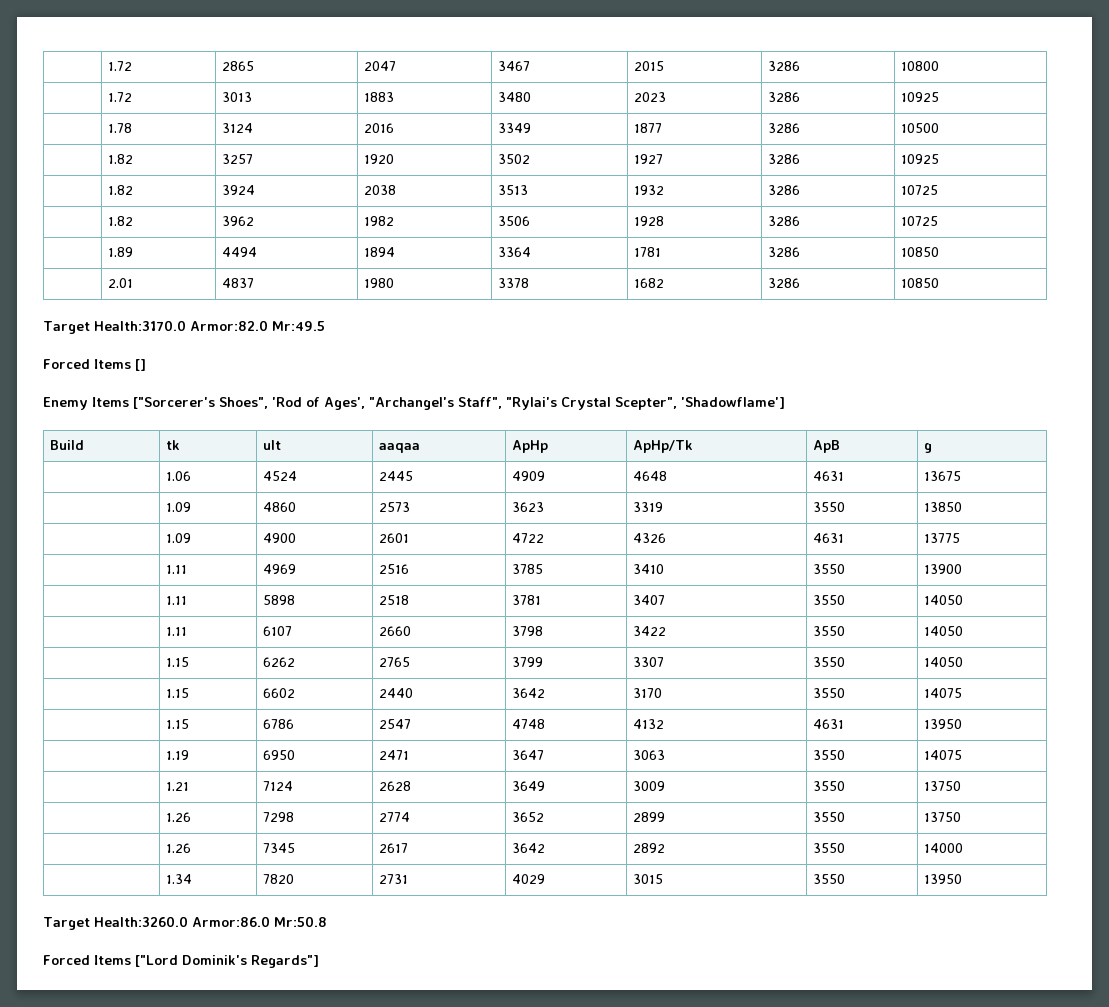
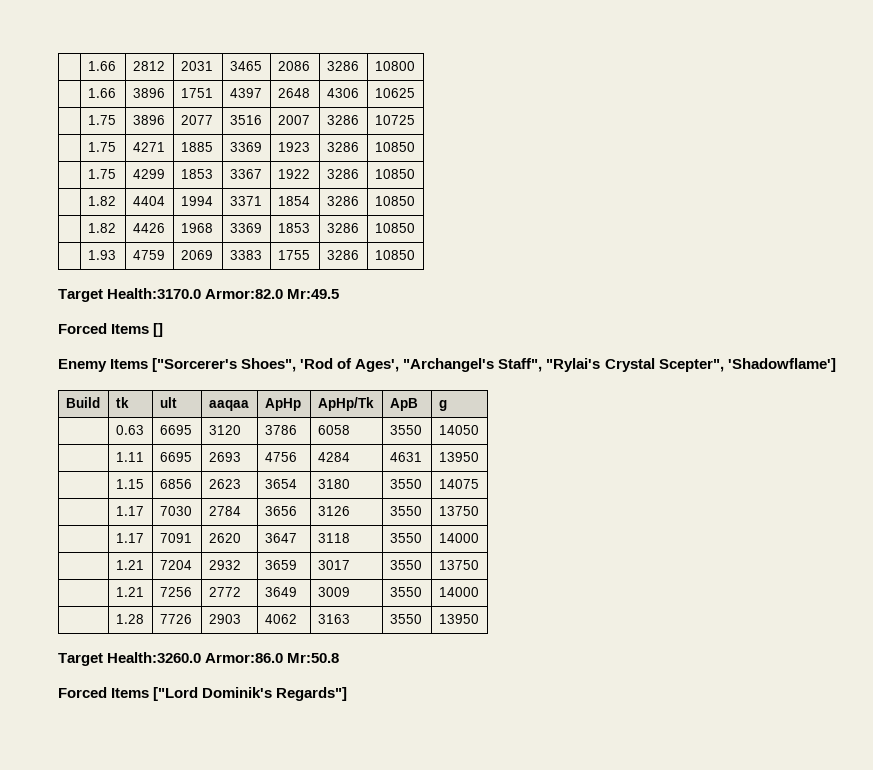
- | 1.72 | 2865 | 2047 | 3467 | 2015 | 3286 | 10800
- | 1.72 | 3013 | 1883 | 3480 | 2023 | 3286 | 10925
- | 1.78 | 3124 | 2016 | 3349 | 1877 | 3286 | 10500
- | 1.82 | 3257 | 1920 | 3502 | 1927 | 3286 | 10925
- | 1.82 | 3924 | 2038 | 3513 | 1932 | 3286 | 10725
- | 1.82 | 3962 | 1982 | 3506 | 1928 | 3286 | 10725
- | 1.89 | 4494 | 1894 | 3364 | 1781 | 3286 | 10850
- | 2.01 | 4837 | 1980 | 3378 | 1682 | 3286 | 10850
+ | 1.66 | 2812 | 2031 | 3465 | 2086 | 3286 | 10800
+ | 1.66 | 3896 | 1751 | 4397 | 2648 | 4306 | 10625
+ | 1.75 | 3896 | 2077 | 3516 | 2007 | 3286 | 10725
+ | 1.75 | 4271 | 1885 | 3369 | 1923 | 3286 | 10850
+ | 1.75 | 4299 | 1853 | 3367 | 1922 | 3286 | 10850
+ | 1.82 | 4404 | 1994 | 3371 | 1854 | 3286 | 10850
+ | 1.82 | 4426 | 1968 | 3369 | 1853 | 3286 | 10850
+ | 1.93 | 4759 | 2069 | 3383 | 1755 | 3286 | 10850
- | 1.06 | 4524 | 2445 | 4909 | 4648 | 4631 | 13675
- | 1.09 | 4860 | 2573 | 3623 | 3319 | 3550 | 13850
- | 1.09 | 4900 | 2601 | 4722 | 4326 | 4631 | 13775
- | 1.11 | 4969 | 2516 | 3785 | 3410 | 3550 | 13900
- | 1.11 | 5898 | 2518 | 3781 | 3407 | 3550 | 14050
- | 1.11 | 6107 | 2660 | 3798 | 3422 | 3550 | 14050
- | 1.15 | 6262 | 2765 | 3799 | 3307 | 3550 | 14050
- | 1.15 | 6602 | 2440 | 3642 | 3170 | 3550 | 14075
- | 1.15 | 6786 | 2547 | 4748 | 4132 | 4631 | 13950
- | 1.19 | 6950 | 2471 | 3647 | 3063 | 3550 | 14075
- | 1.21 | 7124 | 2628 | 3649 | 3009 | 3550 | 13750
- | 1.26 | 7298 | 2774 | 3652 | 2899 | 3550 | 13750
- | 1.26 | 7345 | 2617 | 3642 | 2892 | 3550 | 14000
- | 1.34 | 7820 | 2731 | 4029 | 3015 | 3550 | 13950
+ | 0.63 | 6695 | 3120 | 3786 | 6058 | 3550 | 14050
+ | 1.11 | 6695 | 2693 | 4756 | 4284 | 4631 | 13950
+ | 1.15 | 6856 | 2623 | 3654 | 3180 | 3550 | 14075
+ | 1.17 | 7030 | 2784 | 3656 | 3126 | 3550 | 13750
+ | 1.17 | 7091 | 2620 | 3647 | 3118 | 3550 | 14000
+ | 1.21 | 7204 | 2932 | 3659 | 3017 | 3550 | 13750
+ | 1.21 | 7256 | 2772 | 3649 | 3009 | 3550 | 14000
+ | 1.28 | 7726 | 2903 | 4062 | 3163 | 3550 | 13950

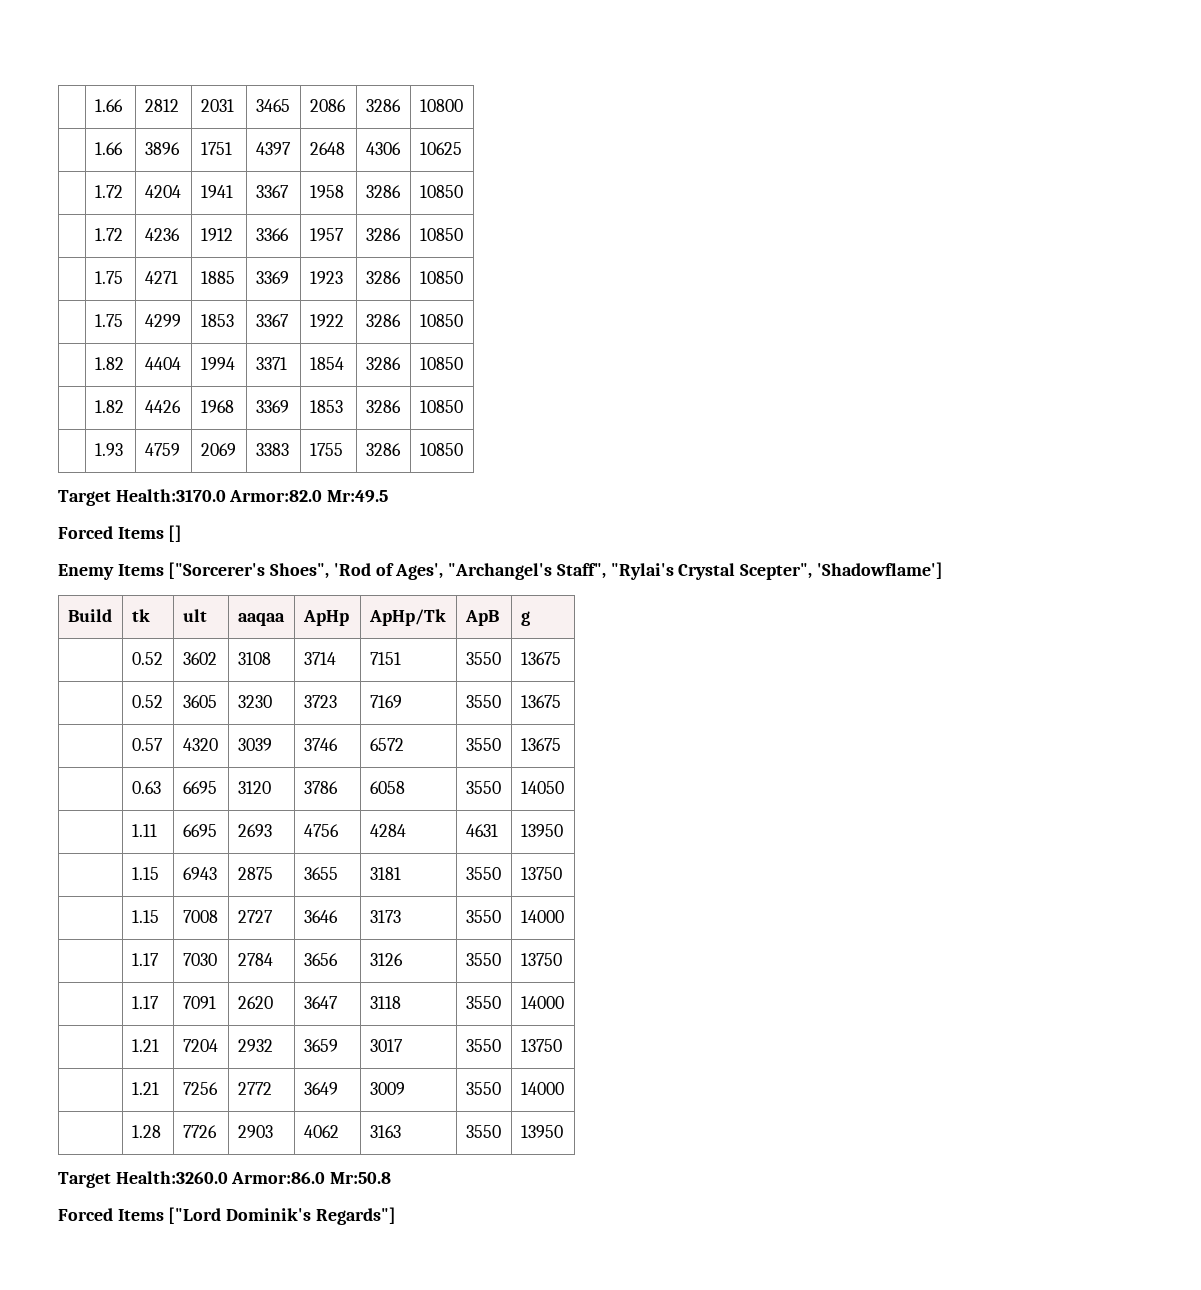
- | 1.75 | 3896 | 2077 | 3516 | 2007 | 3286 | 10725
+ | 1.72 | 4204 | 1941 | 3367 | 1958 | 3286 | 10850
+ | 1.72 | 4236 | 1912 | 3366 | 1957 | 3286 | 10850
+ | 0.52 | 3602 | 3108 | 3714 | 7151 | 3550 | 13675
+ | 0.52 | 3605 | 3230 | 3723 | 7169 | 3550 | 13675
+ | 0.57 | 4320 | 3039 | 3746 | 6572 | 3550 | 13675
- | 1.15 | 6856 | 2623 | 3654 | 3180 | 3550 | 14075
+ | 1.15 | 6943 | 2875 | 3655 | 3181 | 3550 | 13750
+ | 1.15 | 7008 | 2727 | 3646 | 3173 | 3550 | 14000

